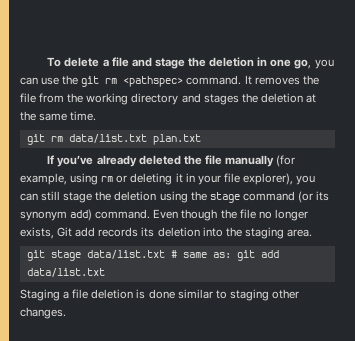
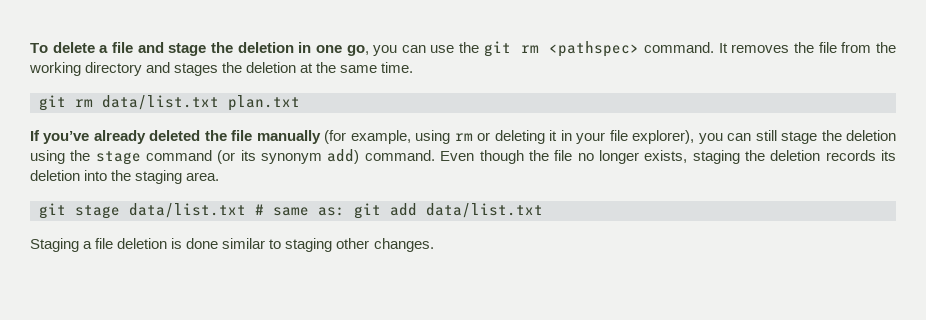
- Even though the file no longer exists, Git add records its deletion into the staging area.
+ Even though the file no longer exists, staging the deletion records its deletion into the staging area.

